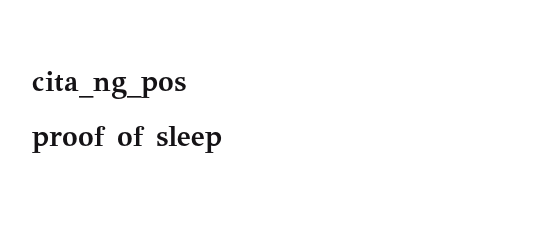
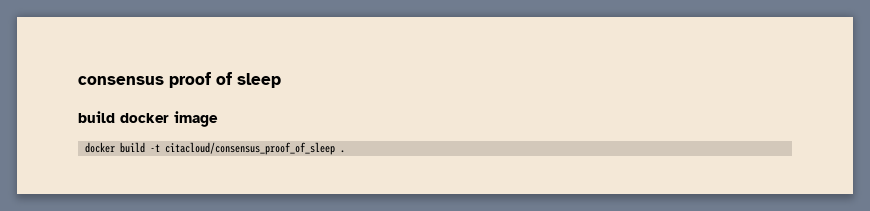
- cita_ng_pos
- proof of sleep
+ consensus proof of sleep
+ build docker image
+ docker build -t citacloud/consensus_proof_of_sleep .

